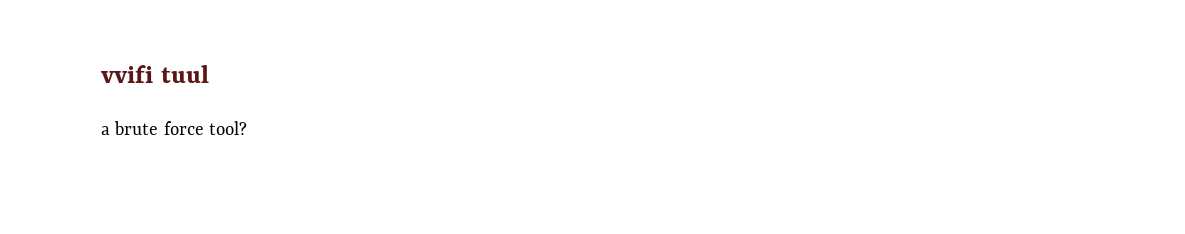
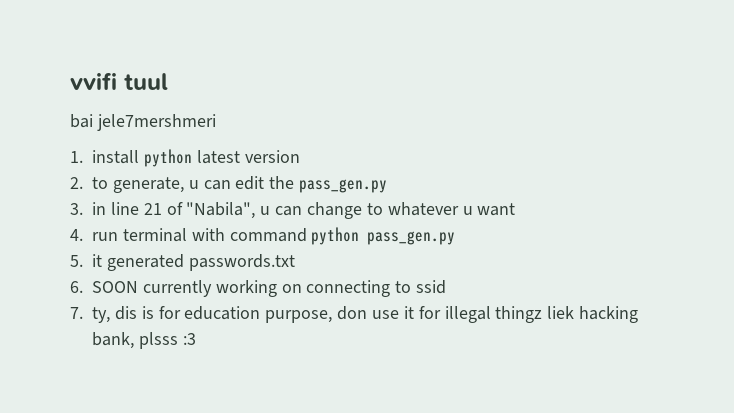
- a brute force tool?
+ bai jele7mershmeri
+ 1. install python latest version
+ 2. to generate, u can edit the pass_gen.py
+ 3. in line 21 of "Nabila", u can change to whatever u want
+ 4. run terminal with command python pass_gen.py
+ 5. it generated passwords.txt
+ 6. SOON currently working on connecting to ssid
+ 7. ty, dis is for education purpose, don use it for illegal thingz liek hacking bank, plsss :3

